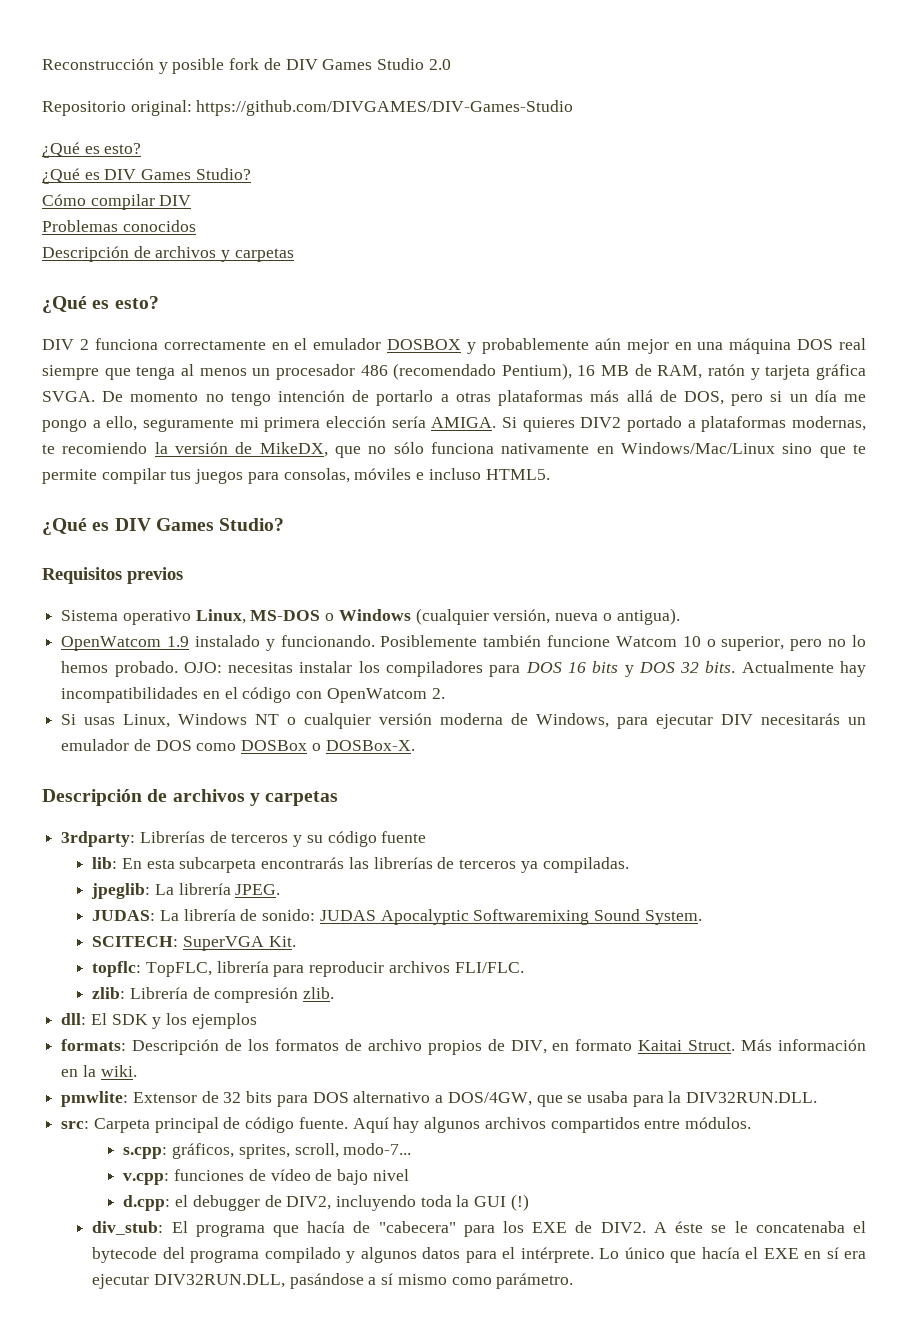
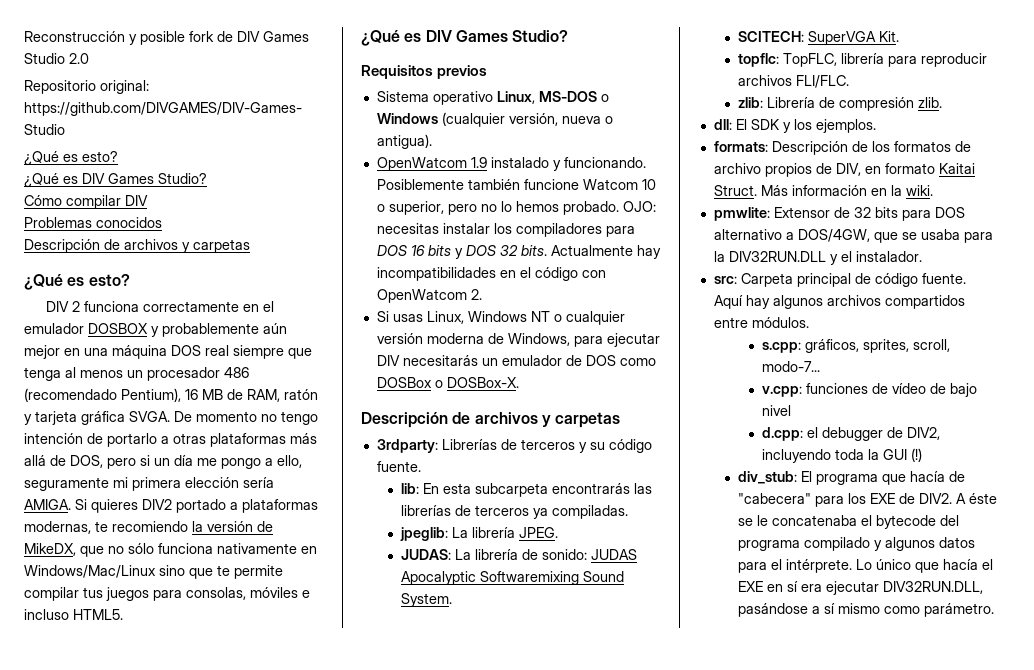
- 3rdparty: Librerías de terceros y su código fuente
+ 3rdparty: Librerías de terceros y su código fuente.
- dll: El SDK y los ejemplos
+ dll: El SDK y los ejemplos.
- pmwlite: Extensor de 32 bits para DOS alternativo a DOS/4GW, que se usaba para la DIV32RUN.DLL.
+ pmwlite: Extensor de 32 bits para DOS alternativo a DOS/4GW, que se usaba para la DIV32RUN.DLL y el instalador.

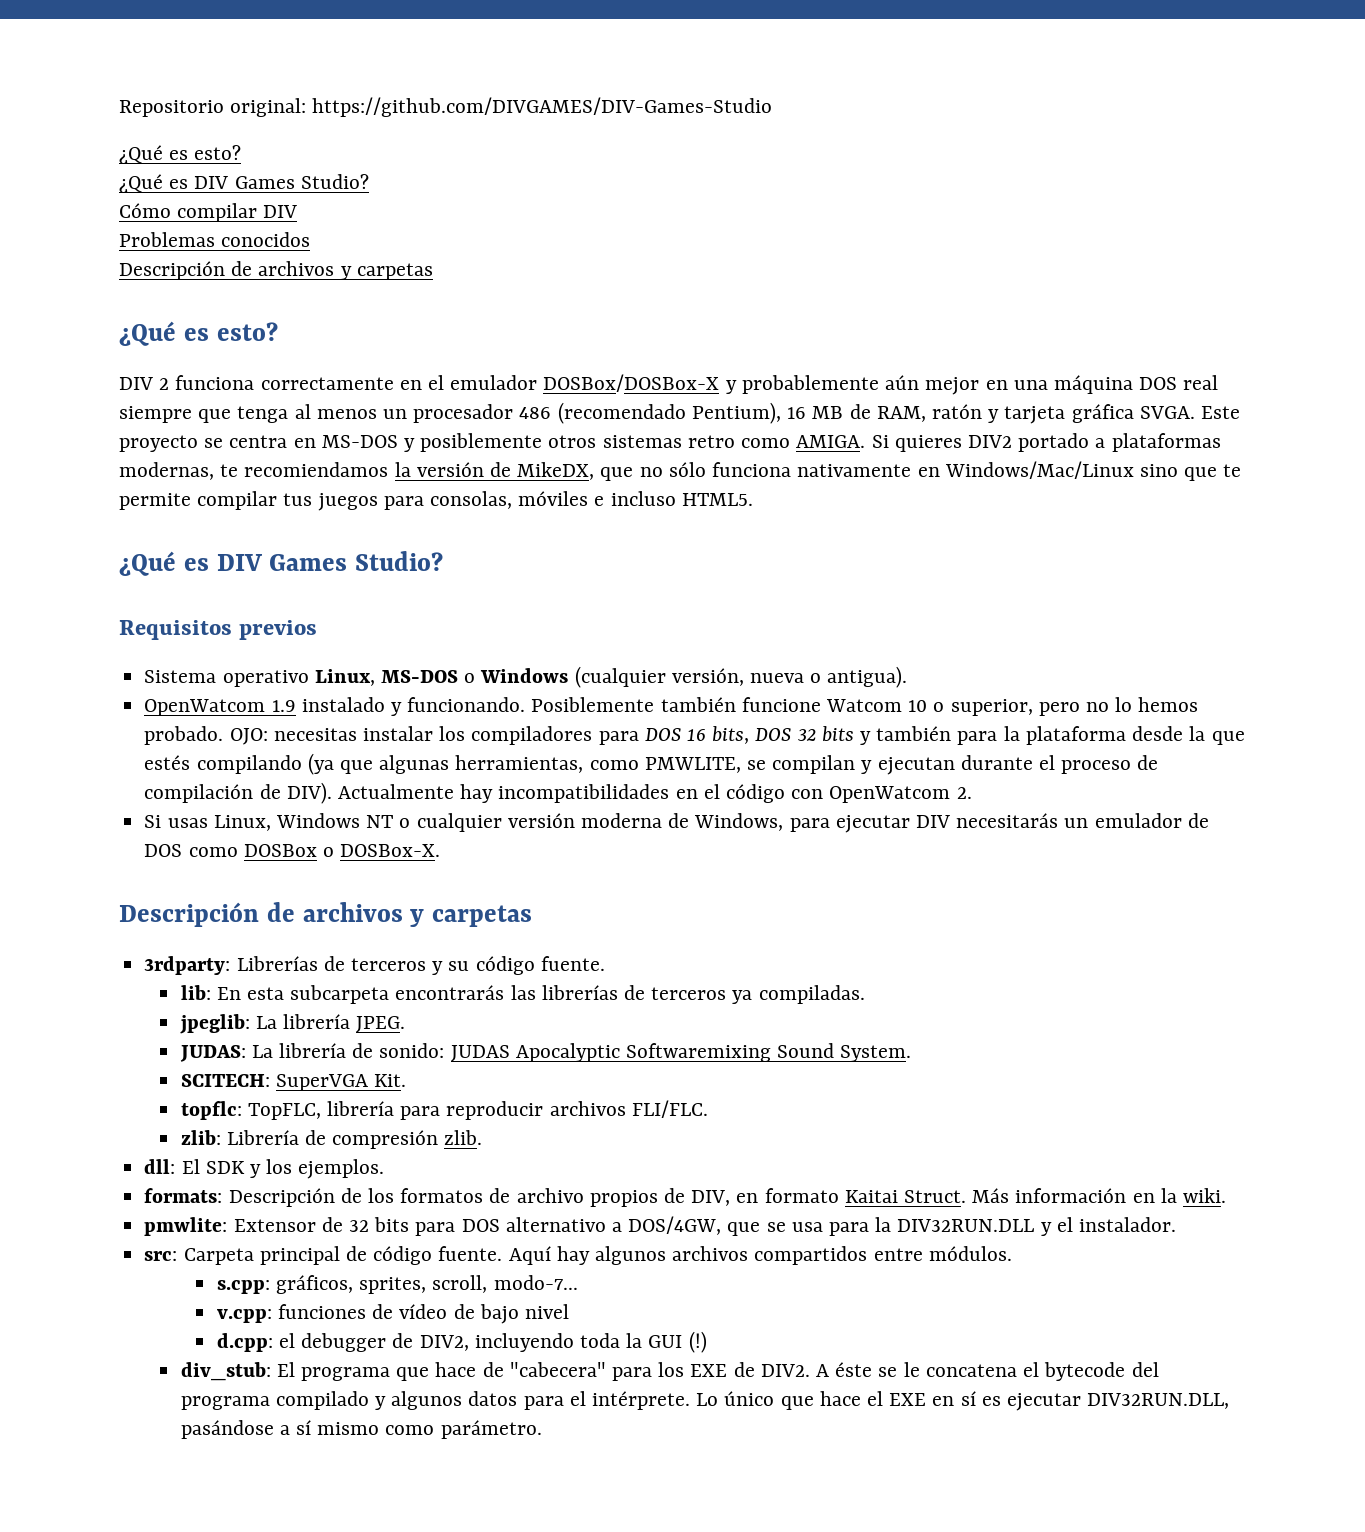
- Reconstrucción y posible fork de DIV Games Studio 2.0
- DIV 2 funciona correctamente en el emulador DOSBOX y probablemente aún mejor en una máquina DOS real siempre que tenga al menos un procesador 486 (recomendado Pentium), 16 MB de RAM, ratón y tarjeta gráfica SVGA.
+ DIV 2 funciona correctamente en el emulador DOSBox/DOSBox-X y probablemente aún mejor en una máquina DOS real siempre que tenga al menos un procesador 486 (recomendado Pentium), 16 MB de RAM, ratón y tarjeta gráfica SVGA.
- De momento no tengo intención de portarlo a otras plataformas más allá de DOS, pero si un día me pongo a ello, seguramente mi primera elección sería AMIGA.
+ Este proyecto se centra en MS-DOS y posiblemente otros sistemas retro como AMIGA.
- Si quieres DIV2 portado a plataformas modernas, te recomiendo la versión de MikeDX, que no sólo funciona nativamente en Windows/Mac/Linux sino que te permite compilar tus juegos para consolas, móviles e incluso HTML5.
+ Si quieres DIV2 portado a plataformas modernas, te recomiendamos la versión de MikeDX, que no sólo funciona nativamente en Windows/Mac/Linux sino que te permite compilar tus juegos para consolas, móviles e incluso HTML5.
- OJO: necesitas instalar los compiladores para DOS 16 bits y DOS 32 bits.
+ OJO: necesitas instalar los compiladores para DOS 16 bits, DOS 32 bits y también para la plataforma desde la que estés compilando (ya que algunas herramientas, como PMWLITE, se compilan y ejecutan durante el proceso de compilación de DIV).
- pmwlite: Extensor de 32 bits para DOS alternativo a DOS/4GW, que se usaba para la DIV32RUN.DLL y el instalador.
+ pmwlite: Extensor de 32 bits para DOS alternativo a DOS/4GW, que se usa para la DIV32RUN.DLL y el instalador.
- div_stub: El programa que hacía de "cabecera" para los EXE de DIV2.
+ div_stub: El programa que hace de "cabecera" para los EXE de DIV2.
- A éste se le concatenaba el bytecode del programa compilado y algunos datos para el intérprete.
+ A éste se le concatena el bytecode del programa compilado y algunos datos para el intérprete.
- Lo único que hacía el EXE en sí era ejecutar DIV32RUN.DLL, pasándose a sí mismo como parámetro.
+ Lo único que hace el EXE en sí es ejecutar DIV32RUN.DLL, pasándose a sí mismo como parámetro.

